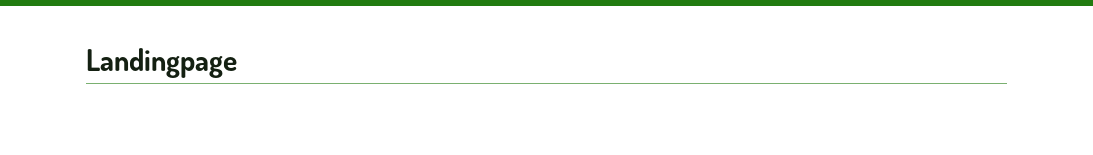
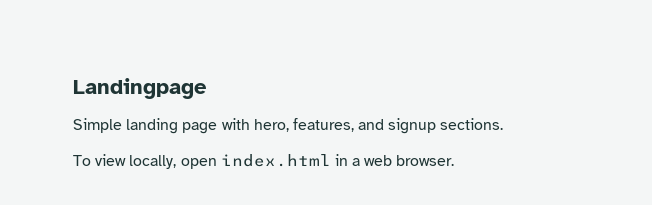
+ Simple landing page with hero, features, and signup sections.
+ To view locally, open index.html in a web browser.

